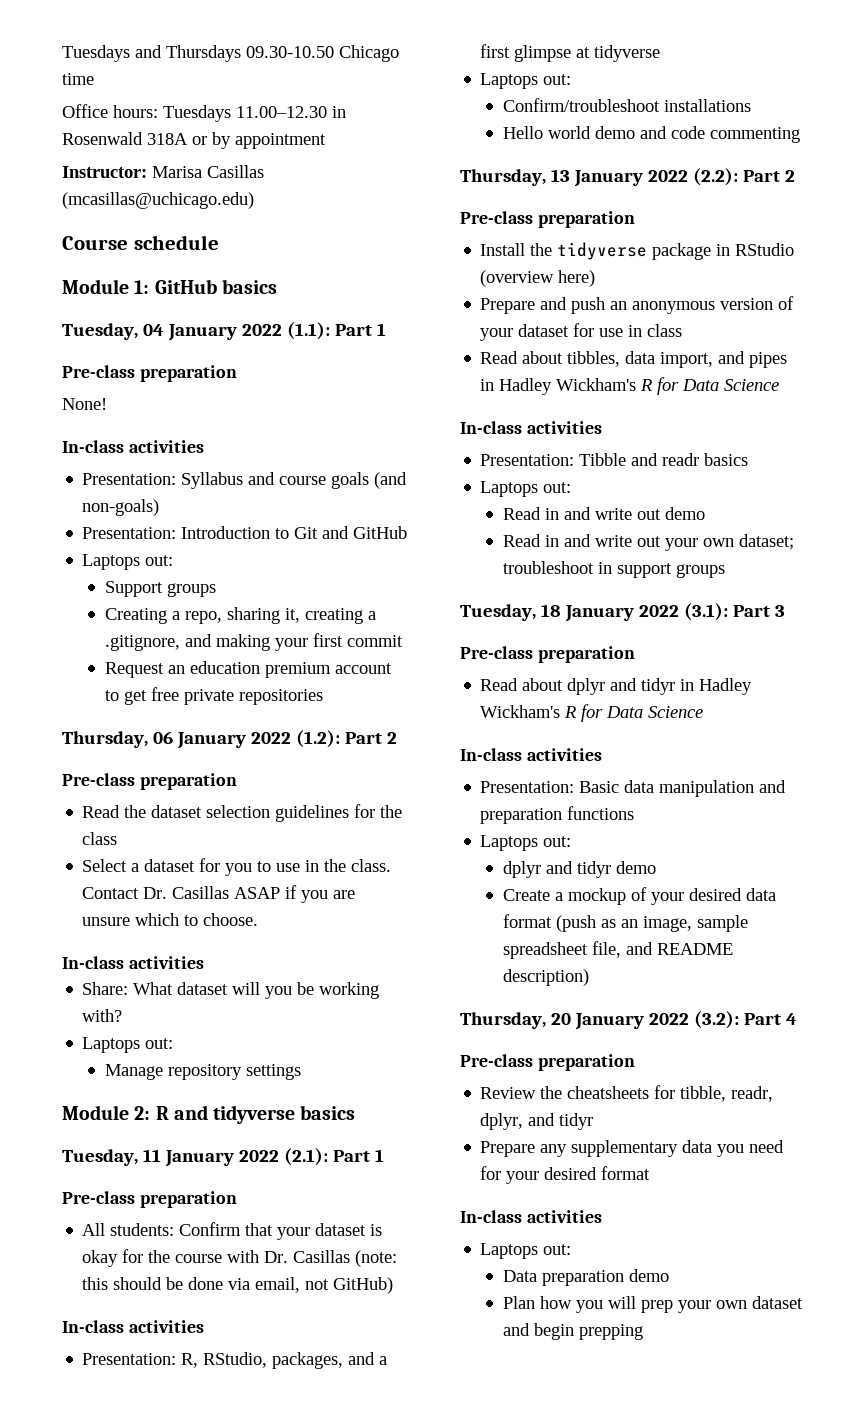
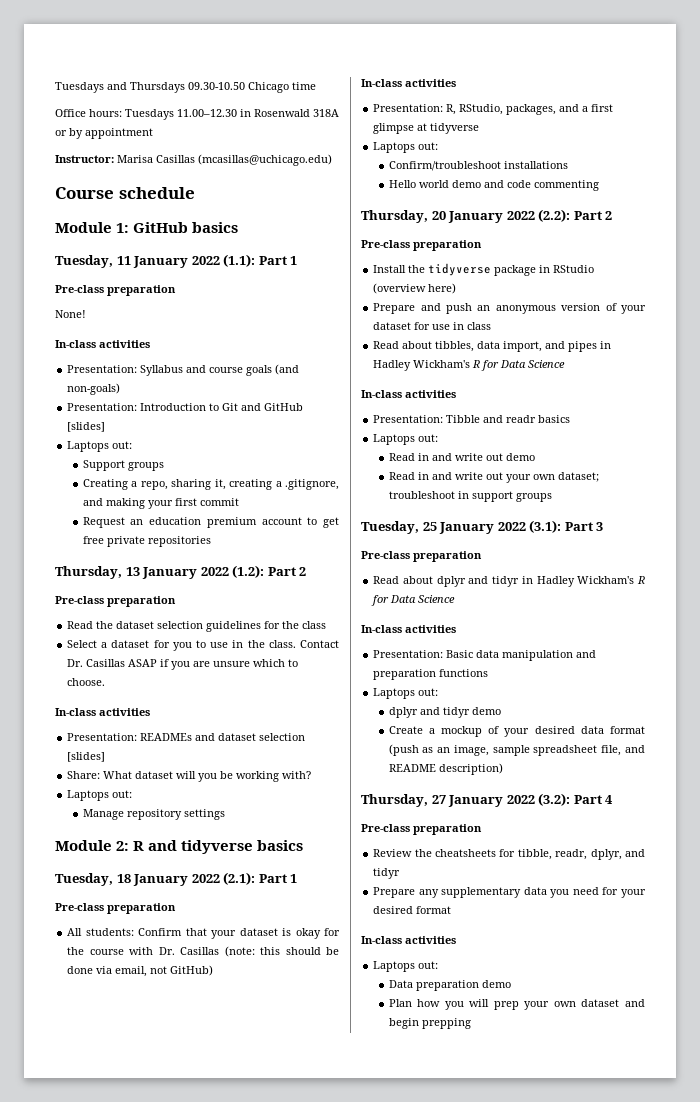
- Tuesday, 04 January 2022 (1.1): Part 1
+ Tuesday, 11 January 2022 (1.1): Part 1
- Presentation: Introduction to Git and GitHub
+ Presentation: Introduction to Git and GitHub [slides]
- Thursday, 06 January 2022 (1.2): Part 2
+ Thursday, 13 January 2022 (1.2): Part 2
+ Presentation: READMEs and dataset selection [slides]
- Tuesday, 11 January 2022 (2.1): Part 1
+ Tuesday, 18 January 2022 (2.1): Part 1
- Thursday, 13 January 2022 (2.2): Part 2
+ Thursday, 20 January 2022 (2.2): Part 2
- Tuesday, 18 January 2022 (3.1): Part 3
+ Tuesday, 25 January 2022 (3.1): Part 3
- Thursday, 20 January 2022 (3.2): Part 4
+ Thursday, 27 January 2022 (3.2): Part 4

